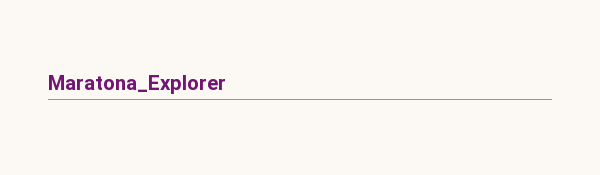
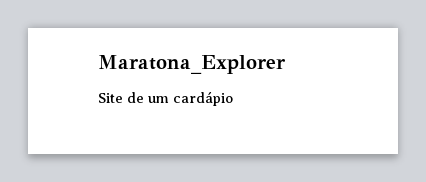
+ Site de um cardápio

